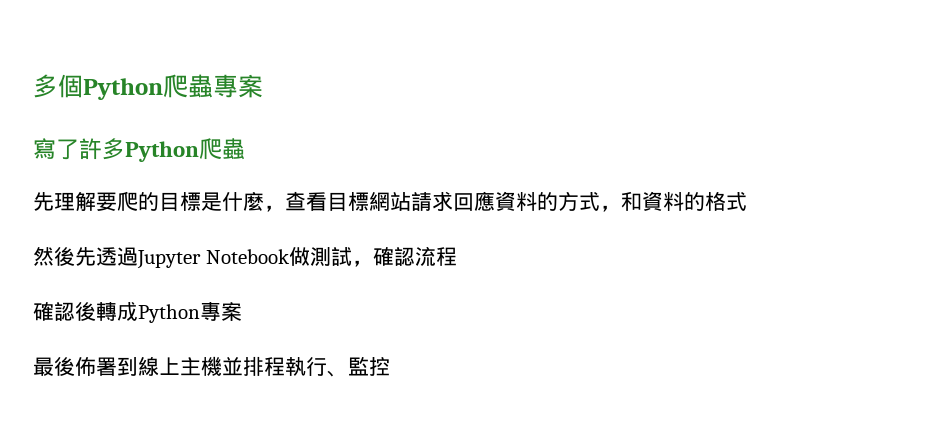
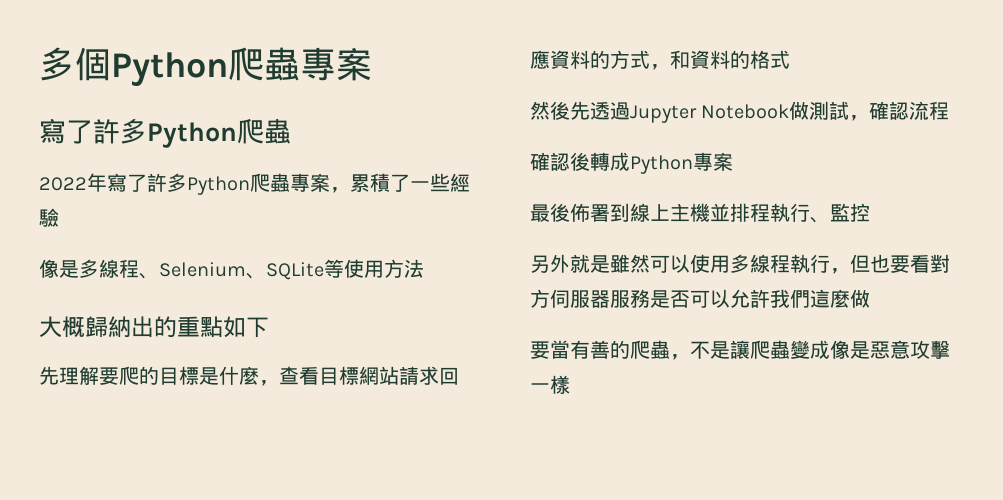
+ 2022年寫了許多Python爬蟲專案，累積了一些經驗
+ 像是多線程、Selenium、SQLite等使用方法
+ 大概歸納出的重點如下
+ 另外就是雖然可以使用多線程執行，但也要看對方伺服器服務是否可以允許我們這麼做
+ 要當有善的爬蟲，不是讓爬蟲變成像是惡意攻擊一樣

